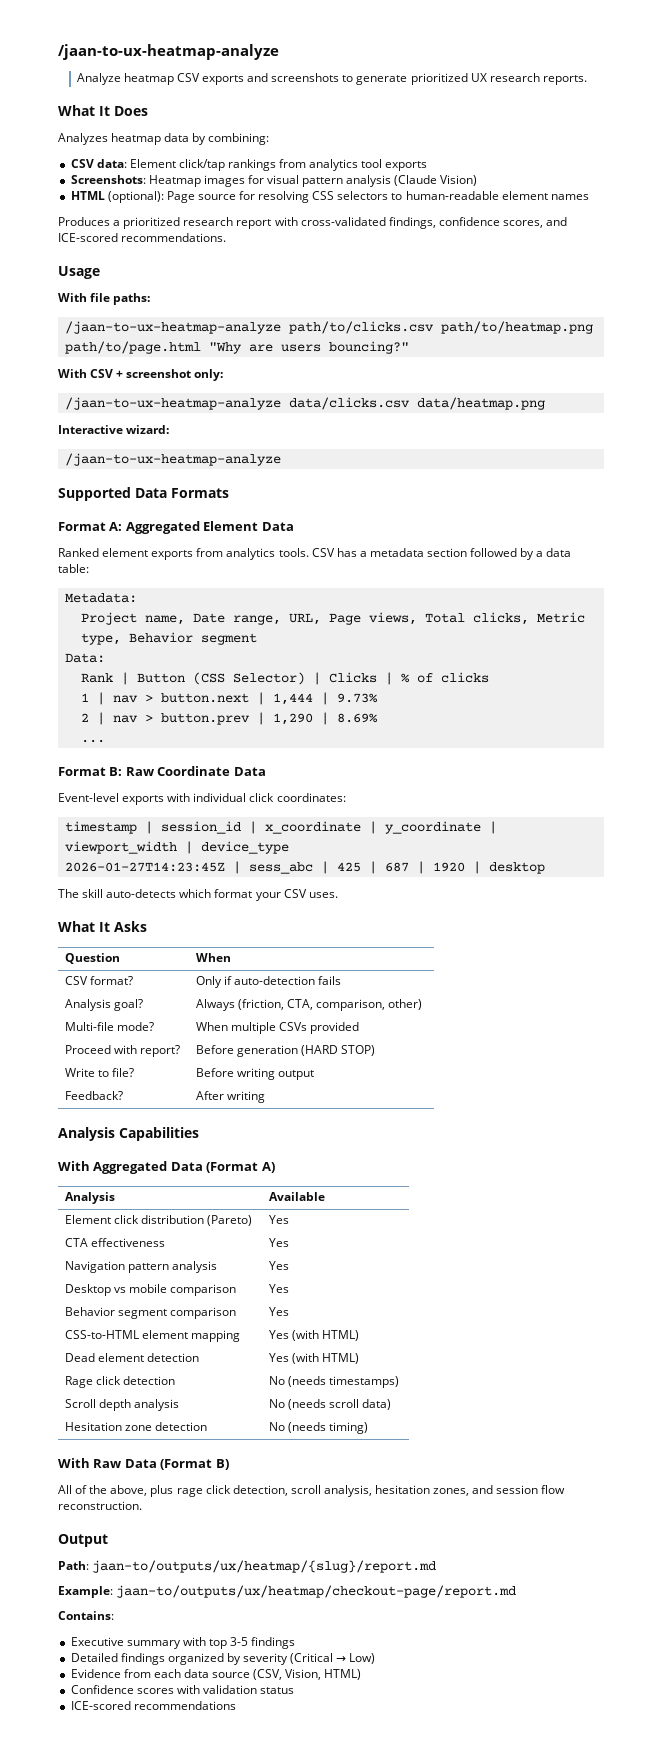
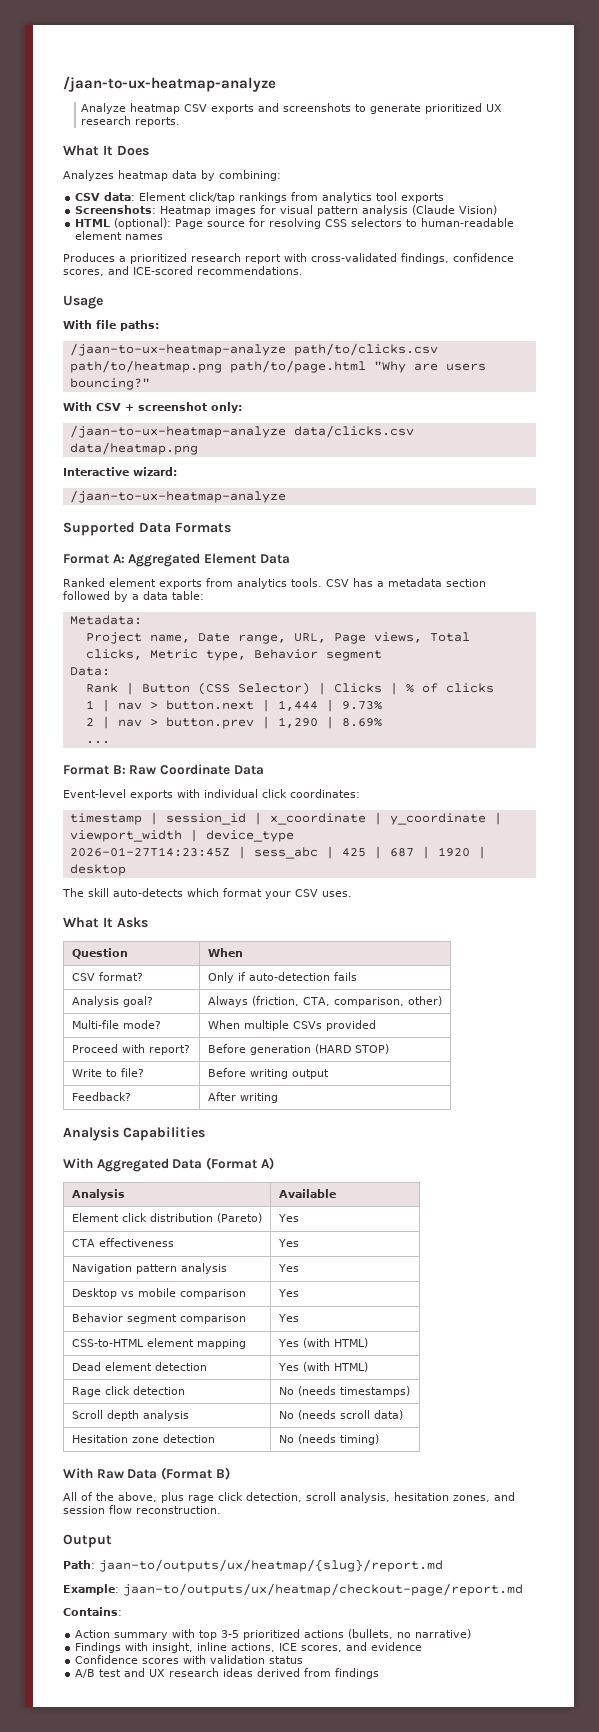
- Executive summary with top 3-5 findings
- Detailed findings organized by severity (Critical → Low)
- Evidence from each data source (CSV, Vision, HTML)
+ Action summary with top 3-5 prioritized actions (bullets, no narrative)
+ Findings with insight, inline actions, ICE scores, and evidence
- ICE-scored recommendations
+ A/B test and UX research ideas derived from findings

